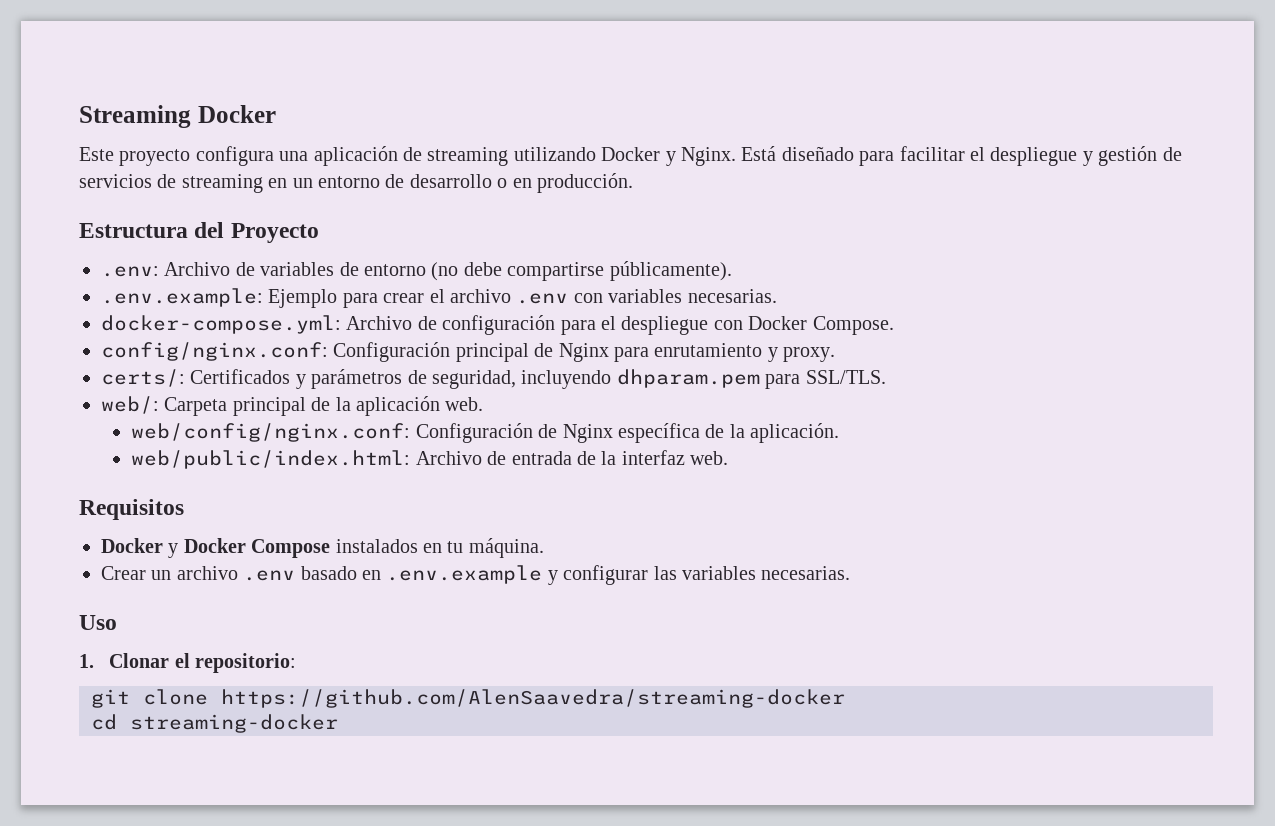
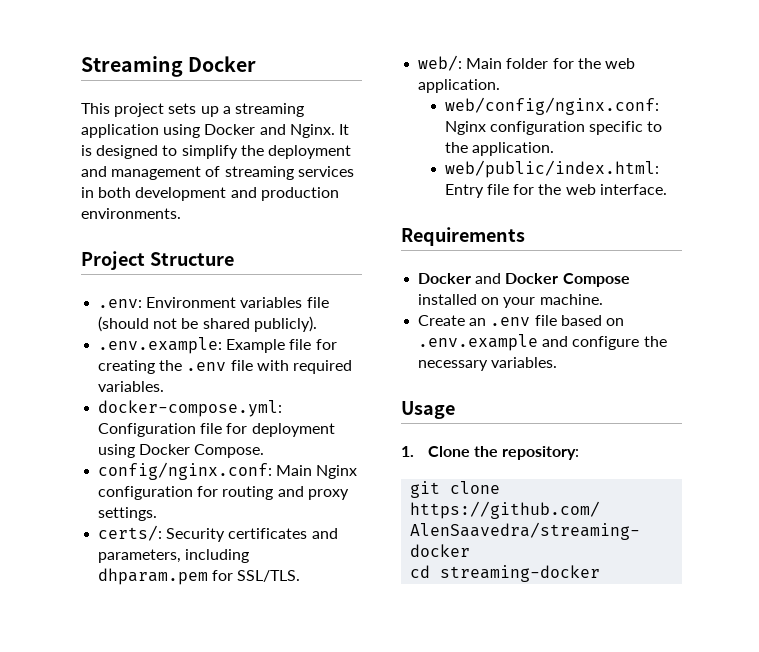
- Este proyecto configura una aplicación de streaming utilizando Docker y Nginx. Está diseñado para facilitar el despliegue y gestión de servicios de streaming en un entorno de desarrollo o en producción.
- Estructura del Proyecto
- .env: Archivo de variables de entorno (no debe compartirse públicamente).
- .env.example: Ejemplo para crear el archivo .env con variables necesarias.
- docker-compose.yml: Archivo de configuración para el despliegue con Docker Compose.
- config/nginx.conf: Configuración principal de Nginx para enrutamiento y proxy.
- certs/: Certificados y parámetros de seguridad, incluyendo dhparam.pem para SSL/TLS.
- web/: Carpeta principal de la aplicación web.
- web/config/nginx.conf: Configuración de Nginx específica de la aplicación.
- web/public/index.html: Archivo de entrada de la interfaz web.
- Requisitos
- Docker y Docker Compose instalados en tu máquina.
- Crear un archivo .env basado en .env.example y configurar las variables necesarias.
- Uso
- 1. Clonar el repositorio:
+ This project sets up a streaming application using Docker and Nginx. It is designed to simplify the deployment and management of streaming services in both development and production environments.
+ Project Structure
+ .env: Environment variables file (should not be shared publicly).
+ .env.example: Example file for creating the .env file with required variables.
+ docker-compose.yml: Configuration file for deployment using Docker Compose.
+ config/nginx.conf: Main Nginx configuration for routing and proxy settings.
+ certs/: Security certificates and parameters, including dhparam.pem for SSL/TLS.
+ web/: Main folder for the web application.
+ web/config/nginx.conf: Nginx configuration specific to the application.
+ web/public/index.html: Entry file for the web interface.
+ Requirements
+ Docker and Docker Compose installed on your machine.
+ Create an .env file based on .env.example and configure the necessary variables.
+ Usage
+ 1. Clone the repository:

